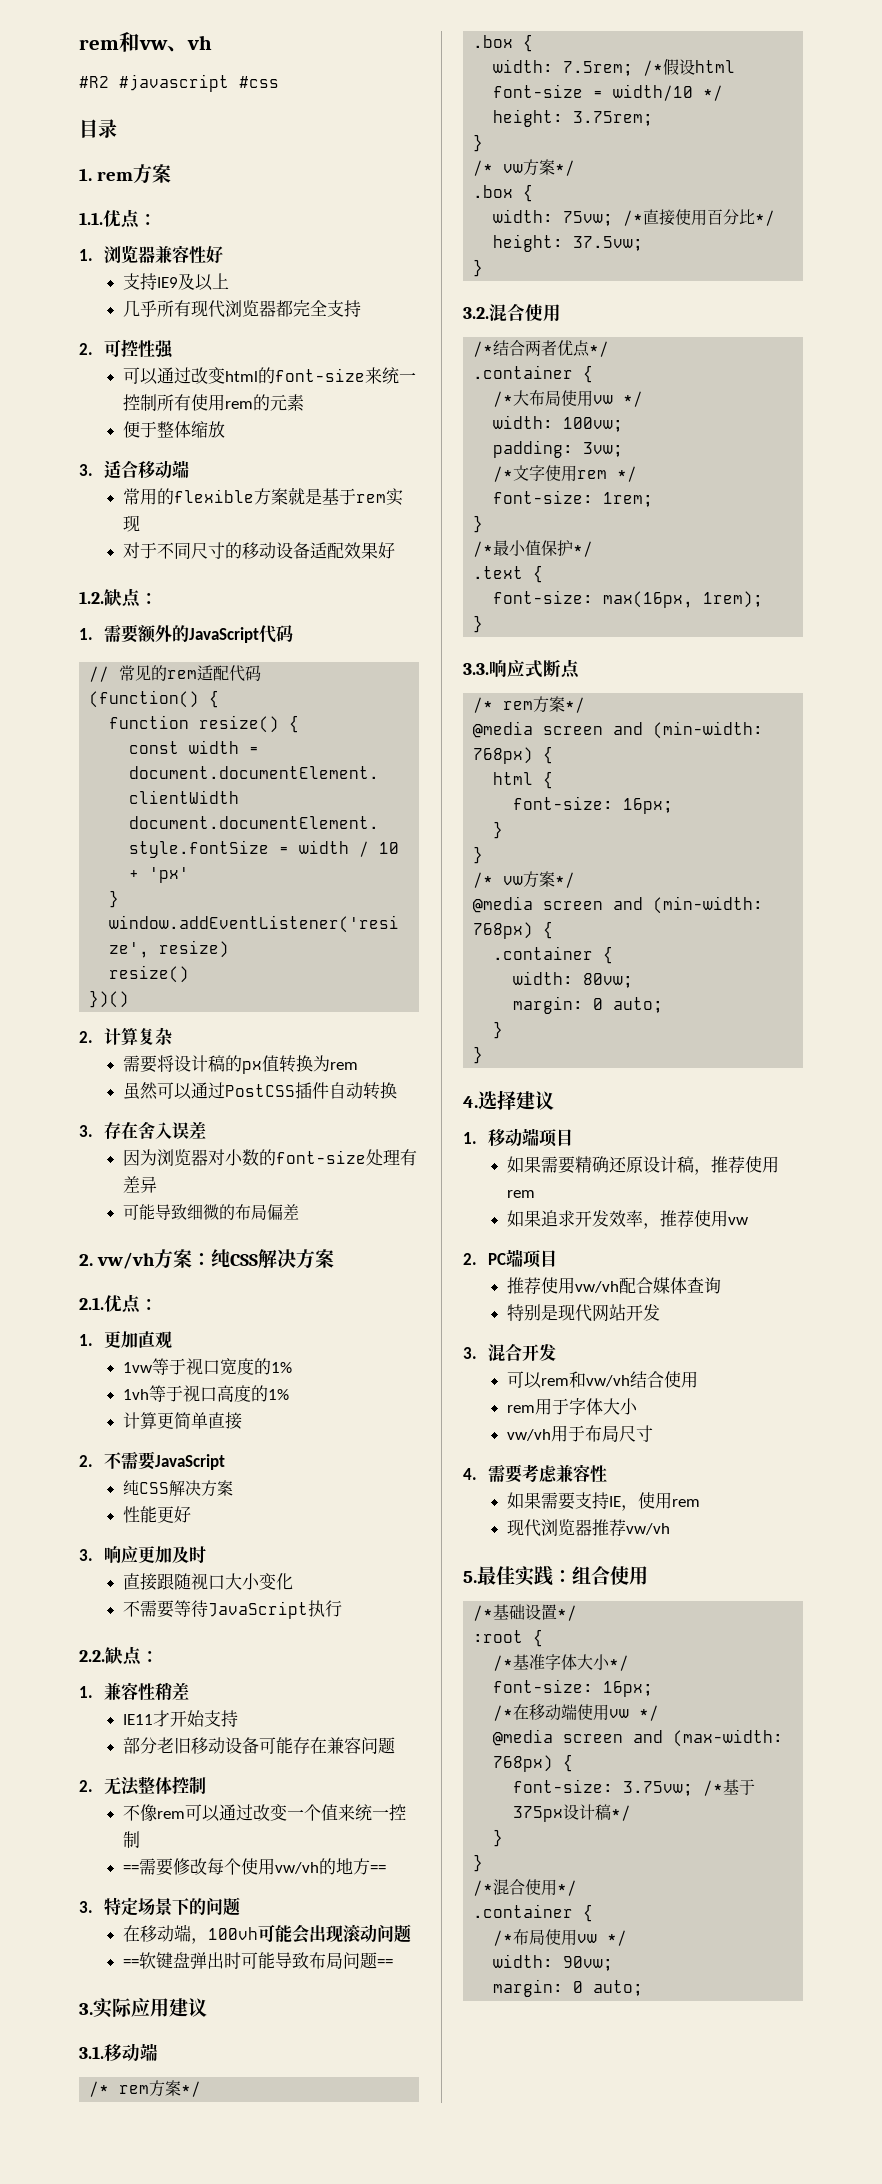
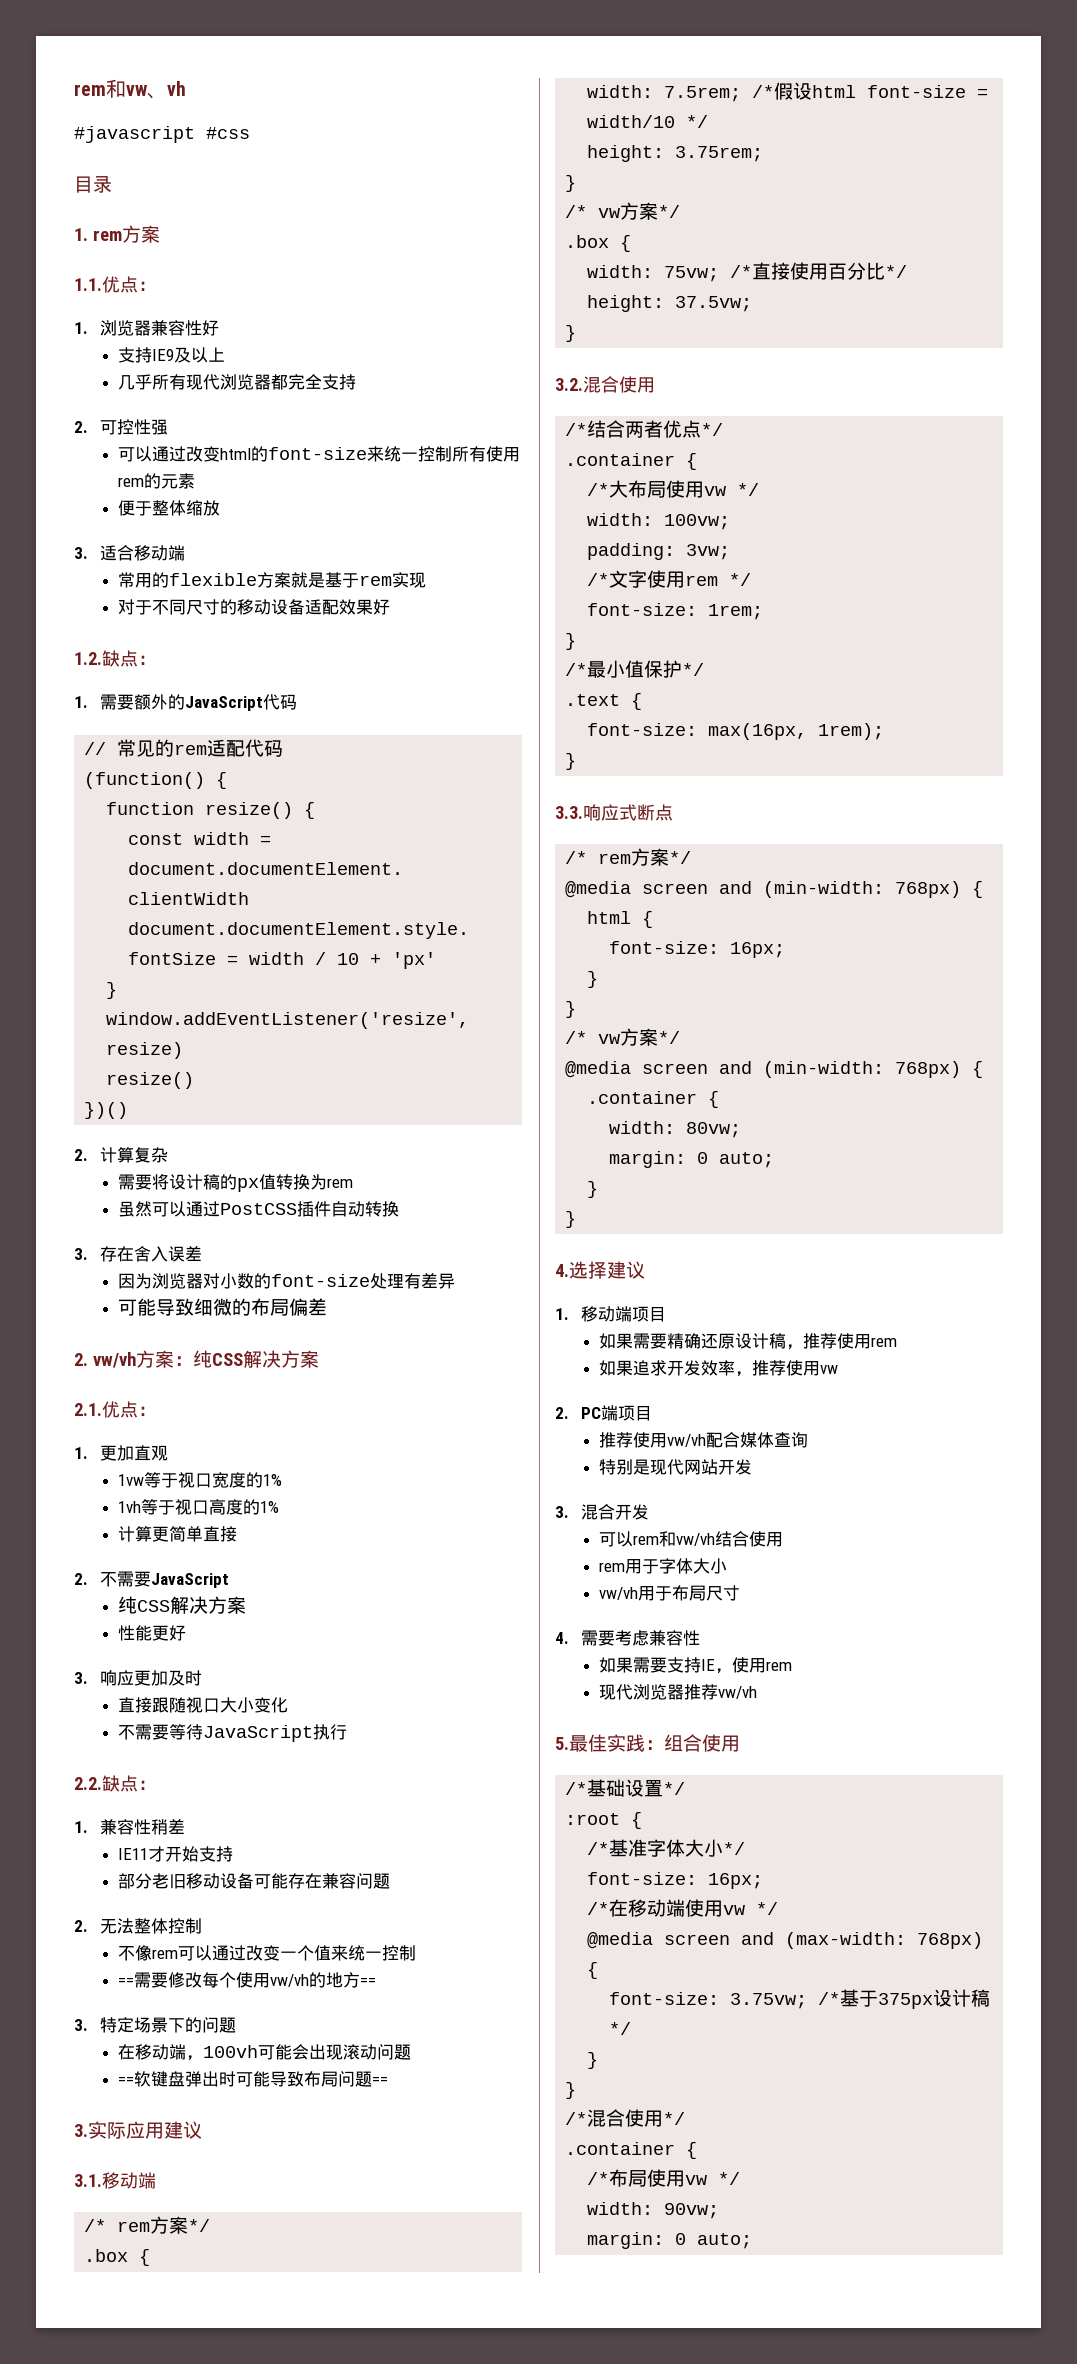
- #R2 #javascript #css
+ #javascript #css

